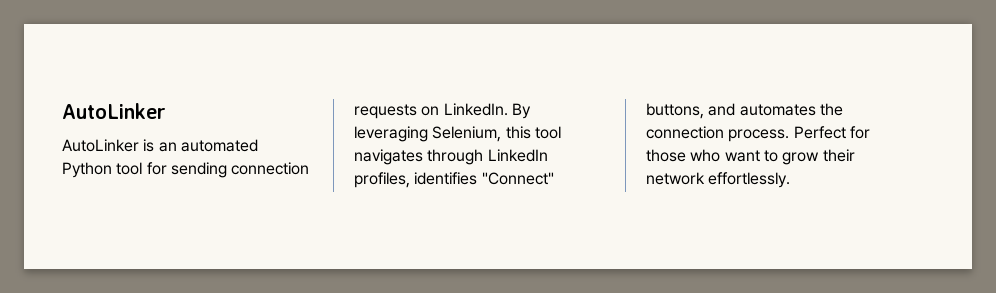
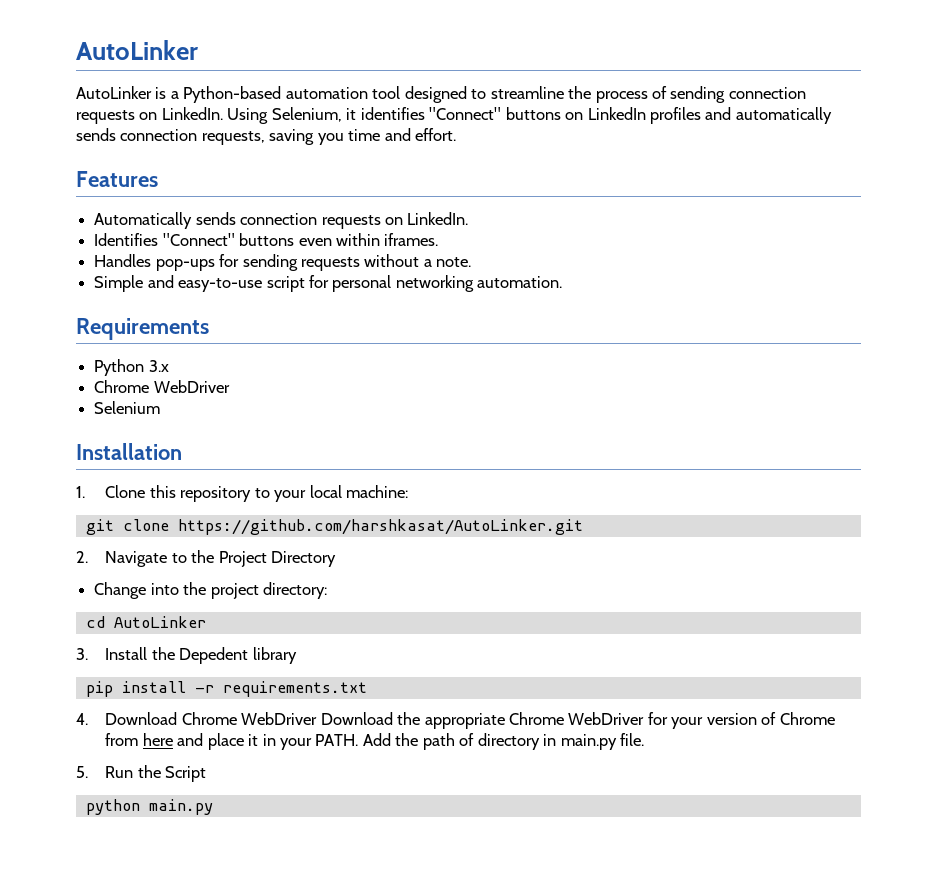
- AutoLinker is an automated Python tool for sending connection requests on LinkedIn.
+ AutoLinker is a Python-based automation tool designed to streamline the process of sending connection requests on LinkedIn.
- By leveraging Selenium, this tool navigates through LinkedIn profiles, identifies "Connect" buttons, and automates the connection process. Perfect for those who want to grow their network effortlessly.
+ Using Selenium, it identifies "Connect" buttons on LinkedIn profiles and automatically sends connection requests, saving you time and effort.
+ Features
+ Automatically sends connection requests on LinkedIn.
+ Identifies "Connect" buttons even within iframes.
+ Handles pop-ups for sending requests without a note.
+ Simple and easy-to-use script for personal networking automation.
+ Requirements
+ Python 3.x
+ Chrome WebDriver
+ Selenium
+ Installation
+ 1. Clone this repository to your local machine:
+ git clone https://github.com/harshkasat/AutoLinker.git
+ 2. Navigate to the Project Directory
+ Change into the project directory:
+ cd AutoLinker
+ 3. Install the Depedent library
+ pip install -r requirements.txt
+ 4. Download Chrome WebDriver Download the appropriate Chrome WebDriver for your version of Chrome from here and place it in your PATH. Add the path of directory in main.py file.
+ 5. Run the Script
+ python main.py

